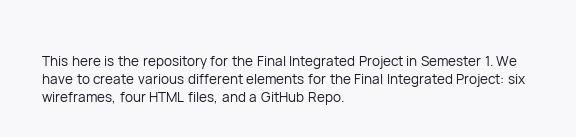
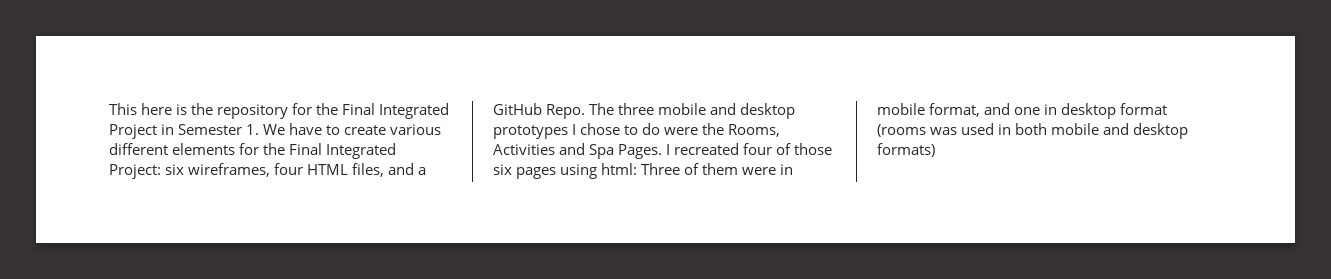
+ The three mobile and desktop prototypes I chose to do were the Rooms, Activities and Spa Pages. I recreated four of those six pages using html: Three of them were in mobile format, and one in desktop format (rooms was used in both mobile and desktop formats)

